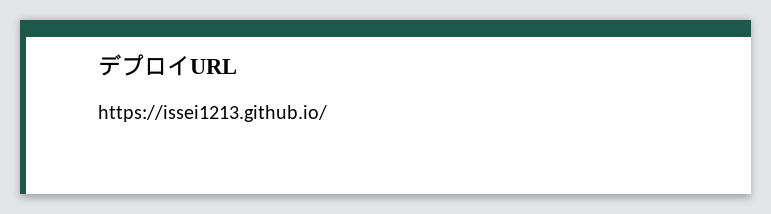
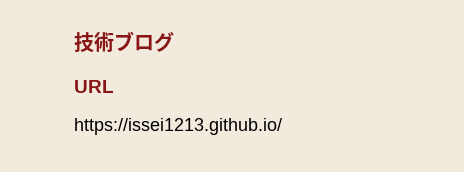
- デプロイURL
+ 技術ブログ
+ URL

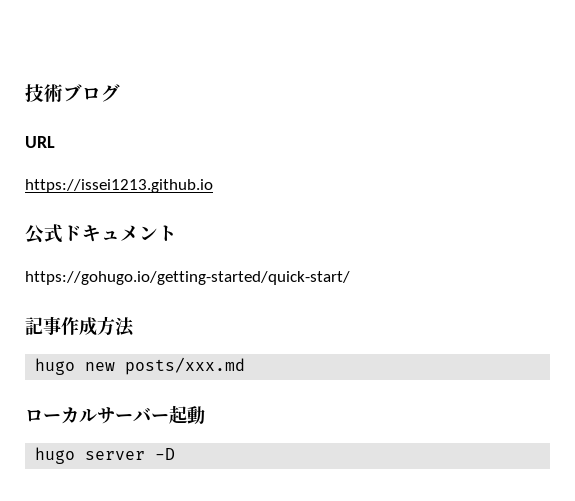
- https://issei1213.github.io/
+ https://issei1213.github.io
+ 公式ドキュメント
+ https://gohugo.io/getting-started/quick-start/
+ 記事作成方法
+ hugo new posts/xxx.md
+ ローカルサーバー起動
+ hugo server -D

